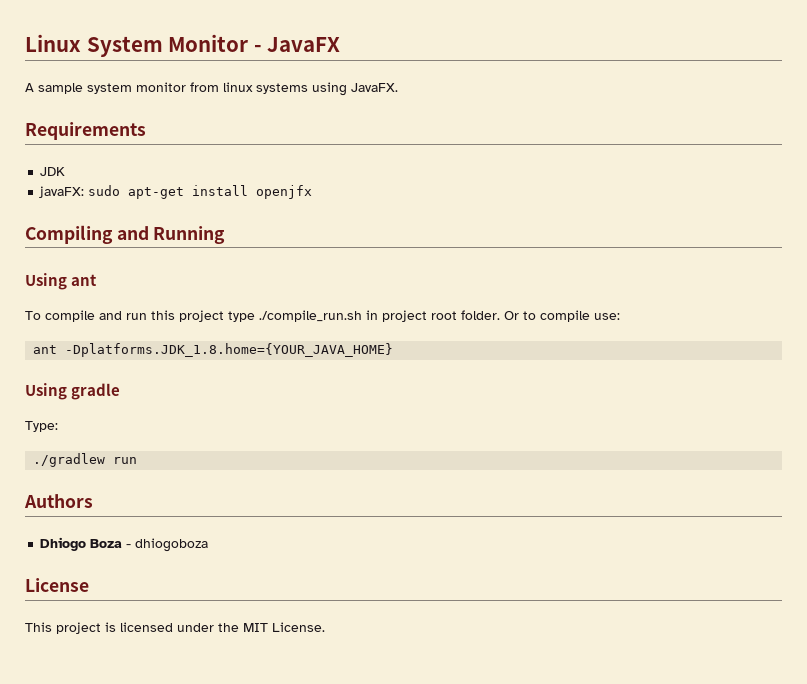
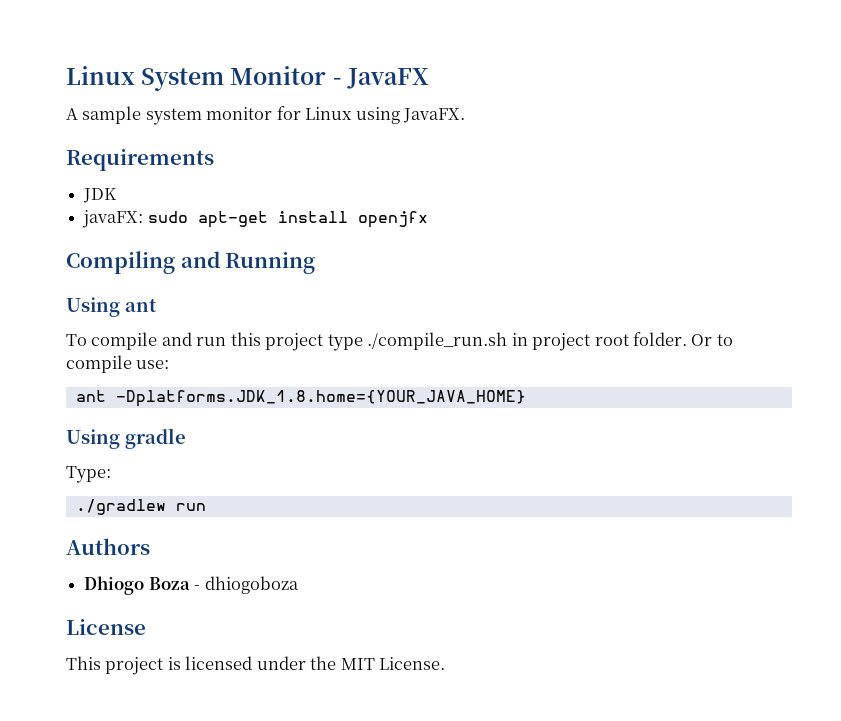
- A sample system monitor from linux systems using JavaFX.
+ A sample system monitor for Linux using JavaFX.

